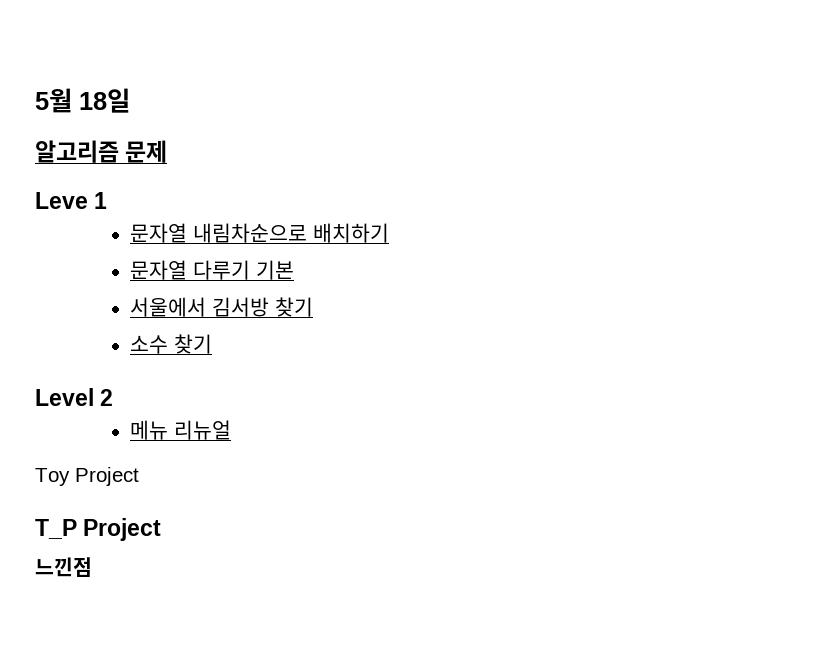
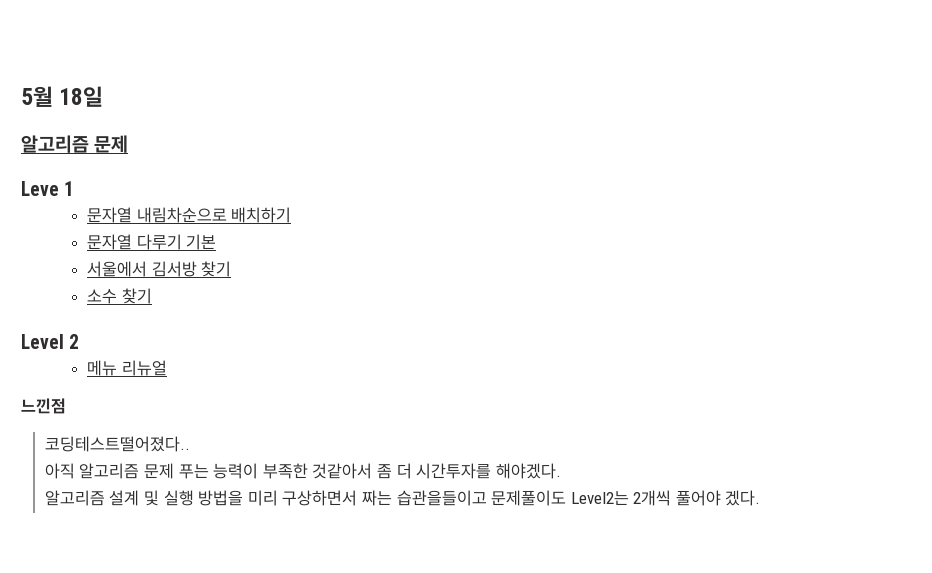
- Toy Project
- T_P Project
  느낀점
+ 코딩테스트떨어졌다..
+ 아직 알고리즘 문제 푸는 능력이 부족한 것같아서 좀 더 시간투자를 해야겠다.
+ 알고리즘 설계 및 실행 방법을 미리 구상하면서 짜는 습관을들이고 문제풀이도 Level2는 2개씩 풀어야 겠다.

